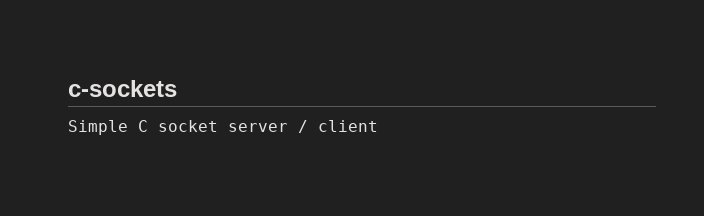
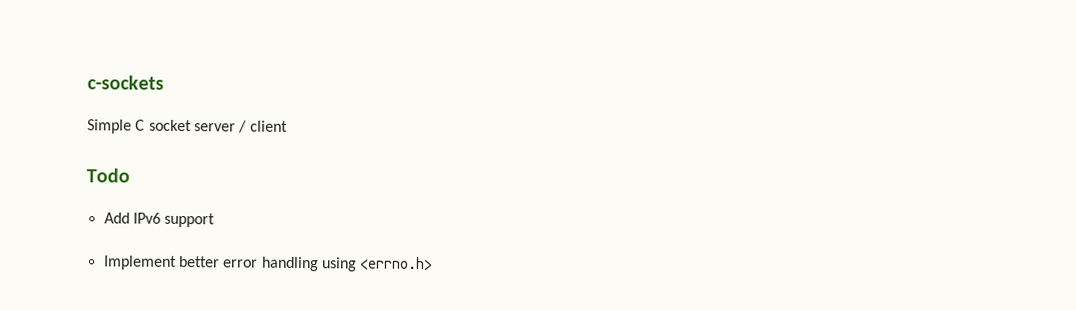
+ Todo
+ Add IPv6 support
+ Implement better error handling using <errno.h>

